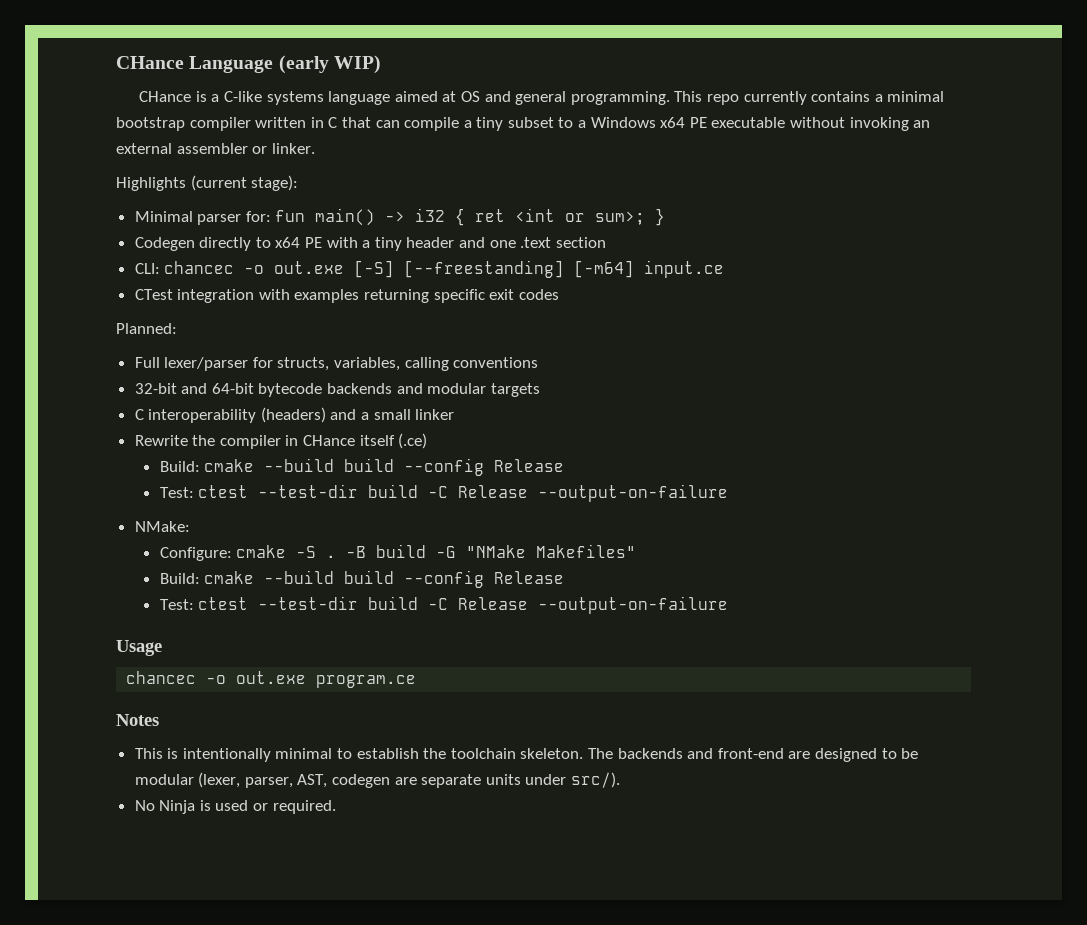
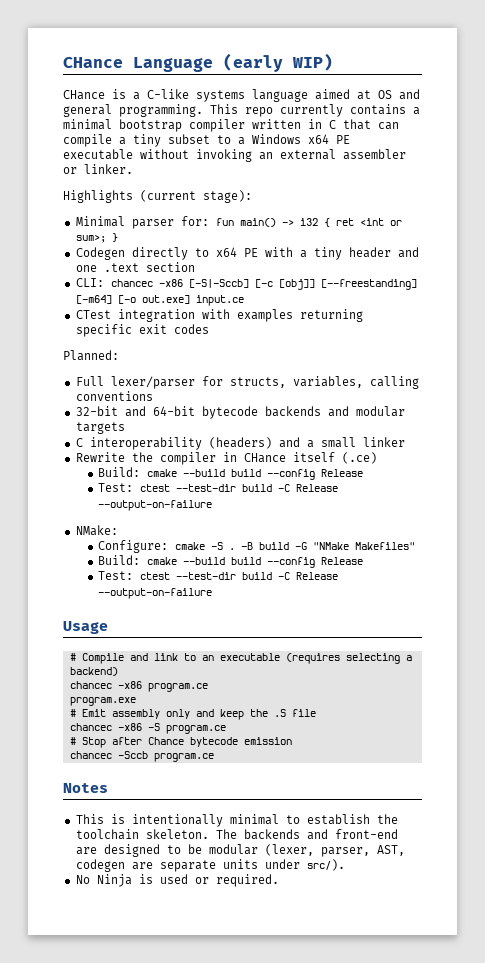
- CLI: chancec -o out.exe [-S] [--freestanding] [-m64] input.ce
+ CLI: chancec -x86 [-S|-Sccb] [-c [obj]] [--freestanding] [-m64] [-o out.exe] input.ce
- chancec -o out.exe program.ce
+ # Compile and link to an executable (requires selecting a backend)
+ chancec -x86 program.ce
+ program.exe
+ # Emit assembly only and keep the .S file
+ chancec -x86 -S program.ce
+ # Stop after Chance bytecode emission
+ chancec -Sccb program.ce

